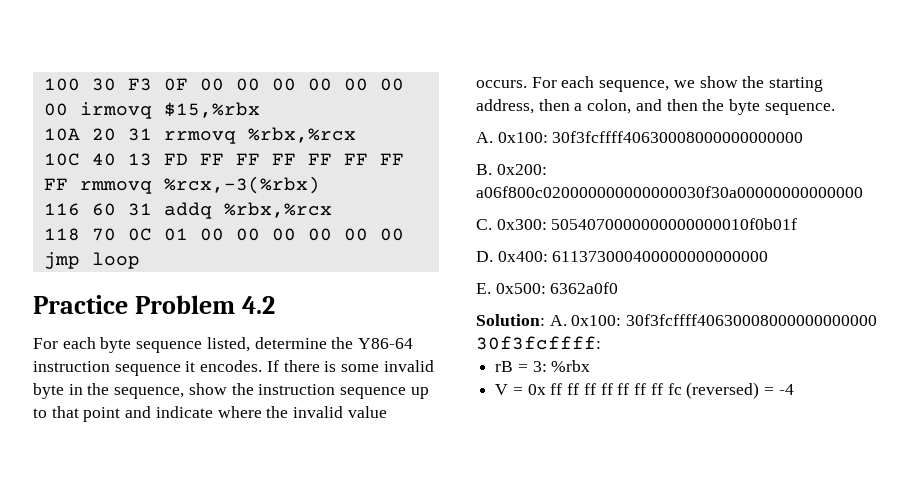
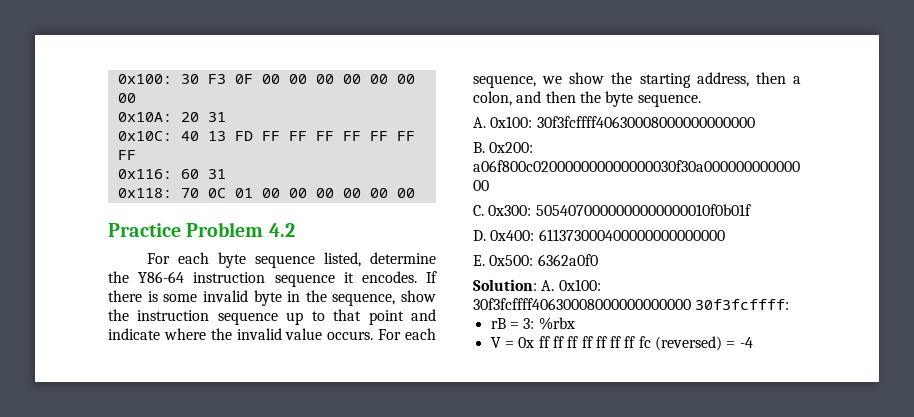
- 100 30 F3 0F 00 00 00 00 00 00 00 irmovq $15,%rbx
- 10A 20 31 rrmovq %rbx,%rcx
- 10C 40 13 FD FF FF FF FF FF FF FF rmmovq %rcx,-3(%rbx)
- 116 60 31 addq %rbx,%rcx
- 118 70 0C 01 00 00 00 00 00 00 jmp loop
+ 0x100: 30 F3 0F 00 00 00 00 00 00 00
+ 0x10A: 20 31
+ 0x10C: 40 13 FD FF FF FF FF FF FF FF
+ 0x116: 60 31
+ 0x118: 70 0C 01 00 00 00 00 00 00

